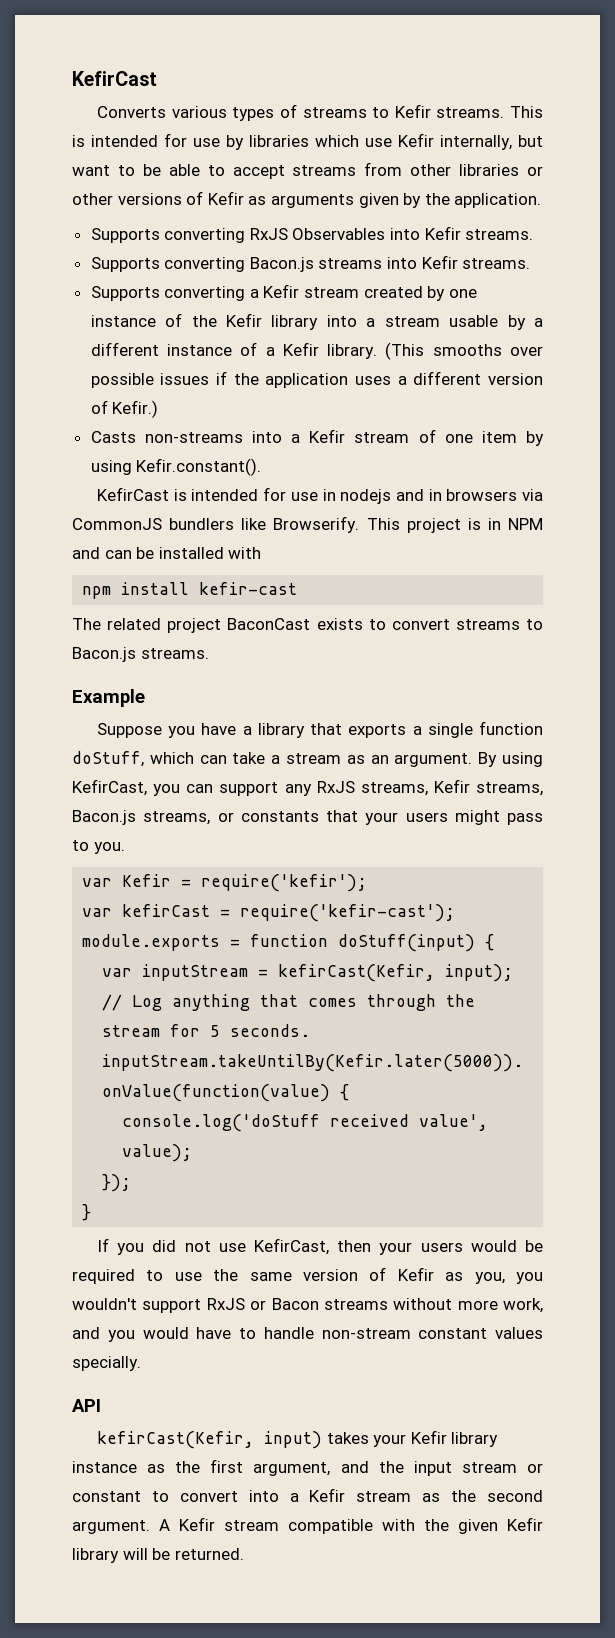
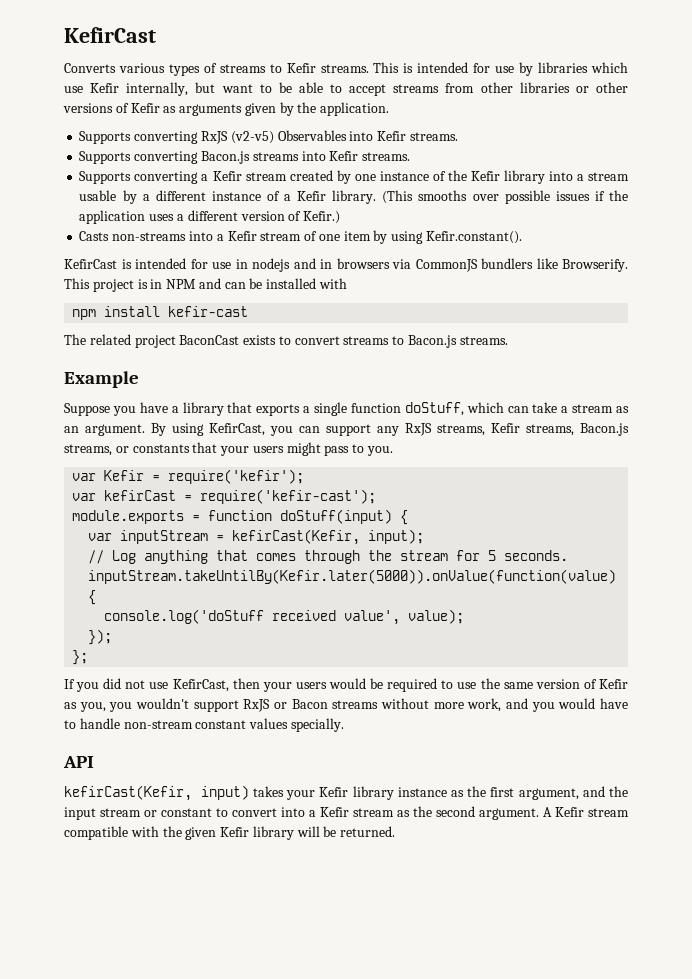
- Supports converting RxJS Observables into Kefir streams.
+ Supports converting RxJS (v2-v5) Observables into Kefir streams.
- }
+ };

